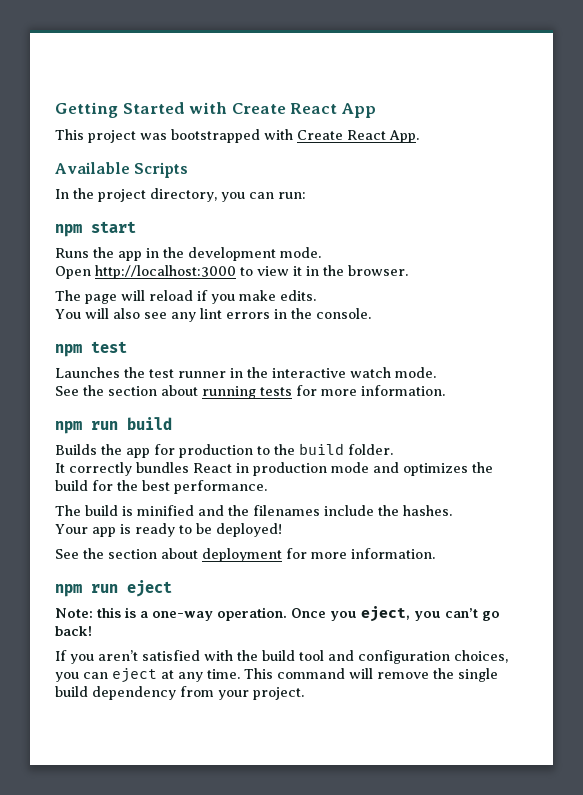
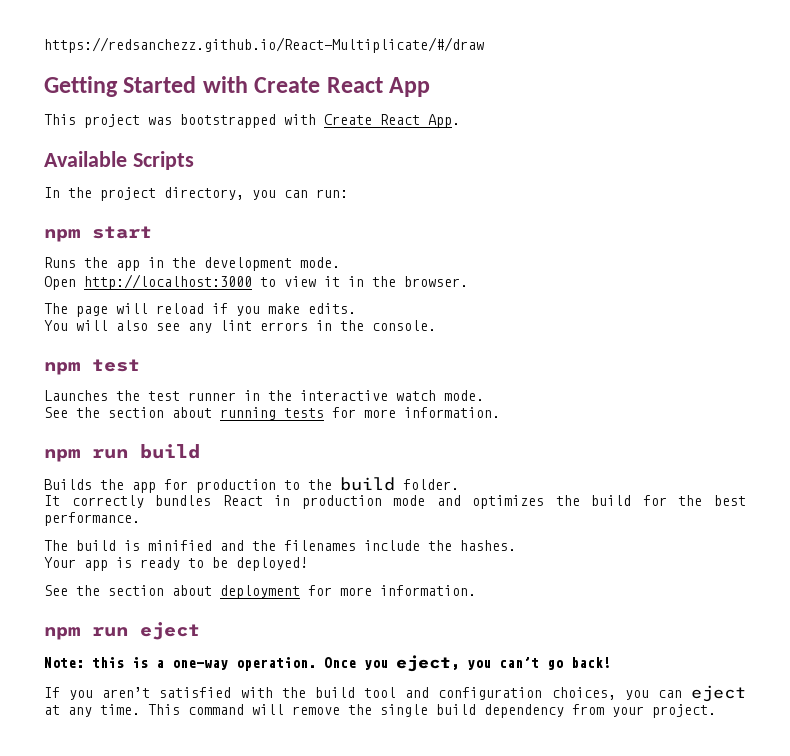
+ https://redsanchezz.github.io/React-Multiplicate/#/draw

